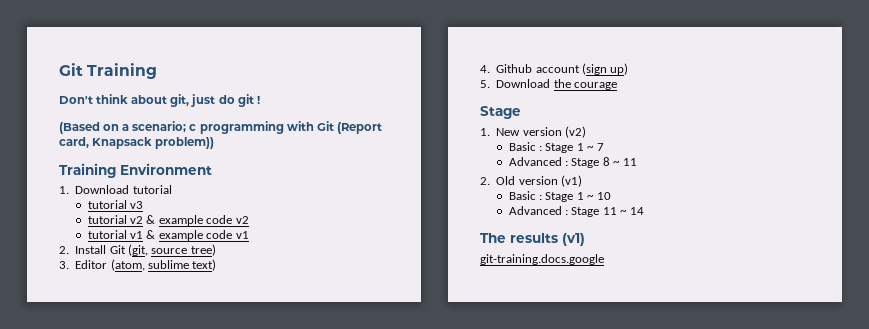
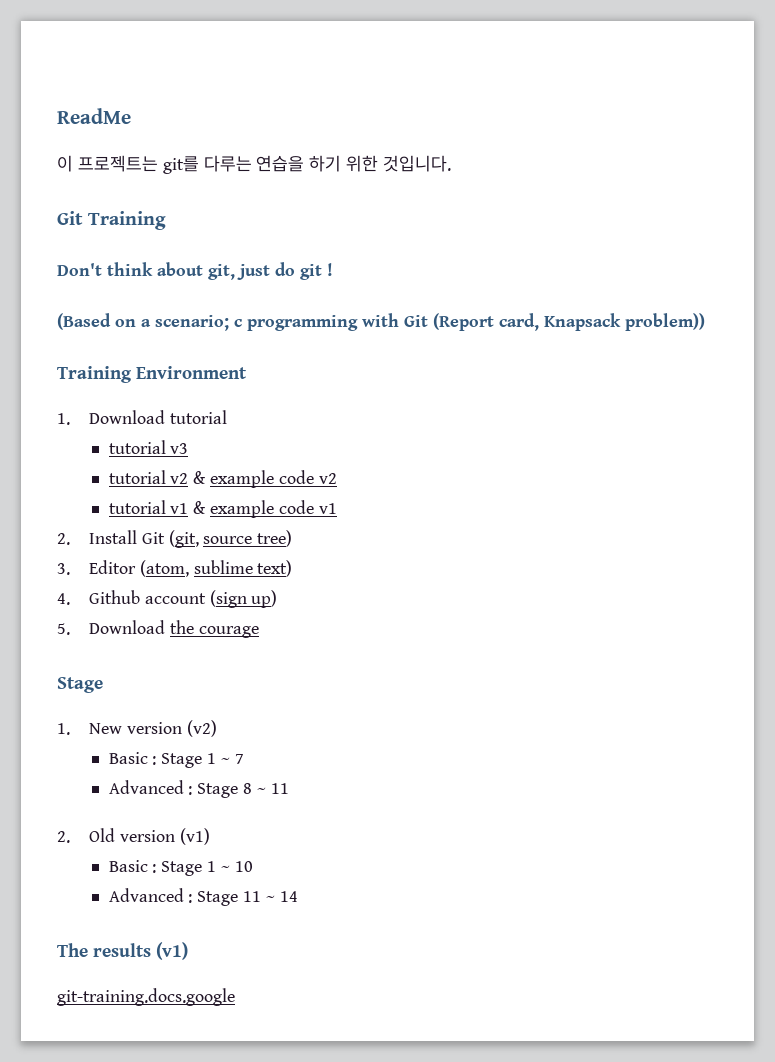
+ ReadMe
+ 이 프로젝트는 git를 다루는 연습을 하기 위한 것입니다.

